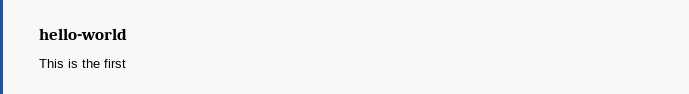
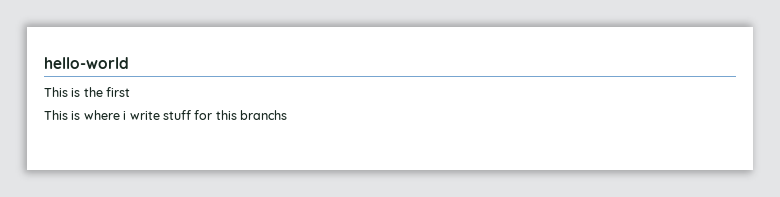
+ This is where i write stuff for this branchs

